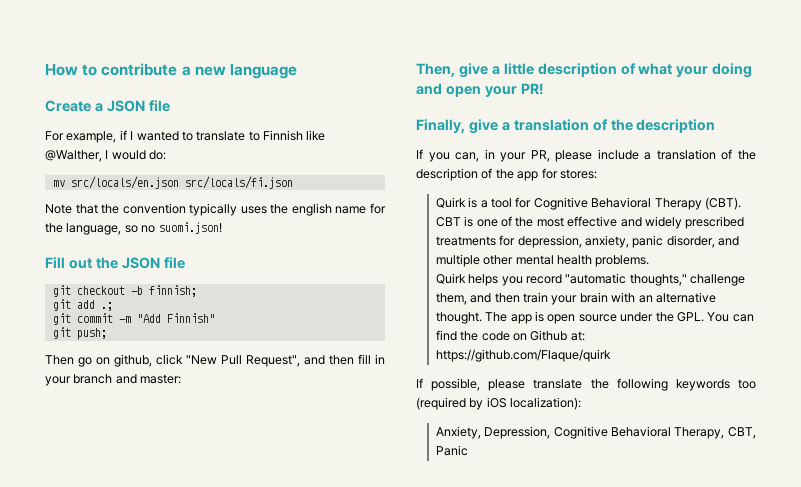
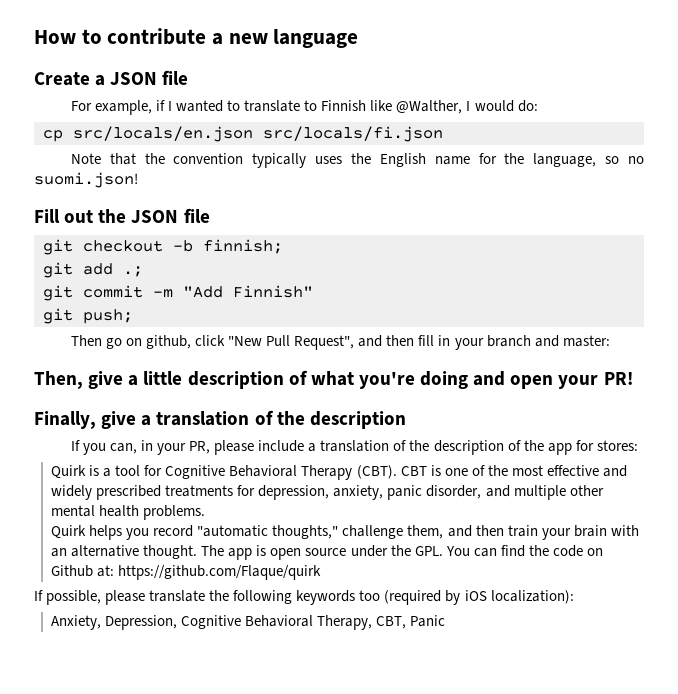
- mv src/locals/en.json src/locals/fi.json
+ cp src/locals/en.json src/locals/fi.json
- Note that the convention typically uses the english name for the language, so no suomi.json!
+ Note that the convention typically uses the English name for the language, so no suomi.json!
- Then, give a little description of what your doing and open your PR!
+ Then, give a little description of what you're doing and open your PR!

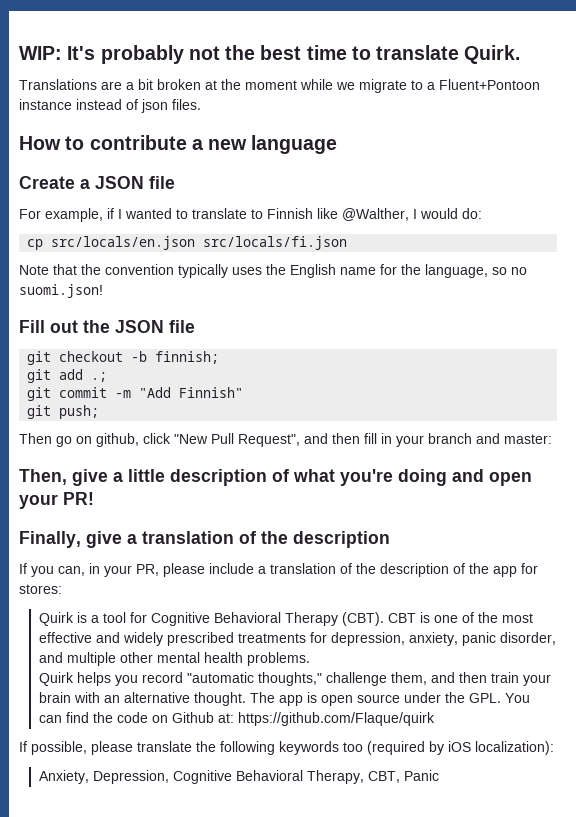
+ WIP: It's probably not the best time to translate Quirk.
+ Translations are a bit broken at the moment while we migrate to a Fluent+Pontoon instance instead of json files.

